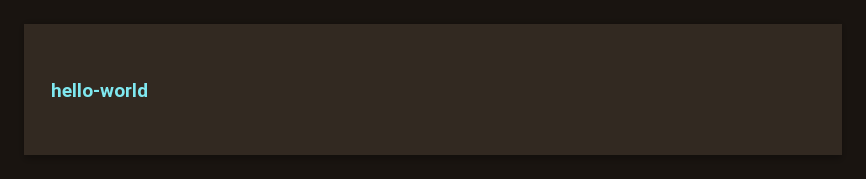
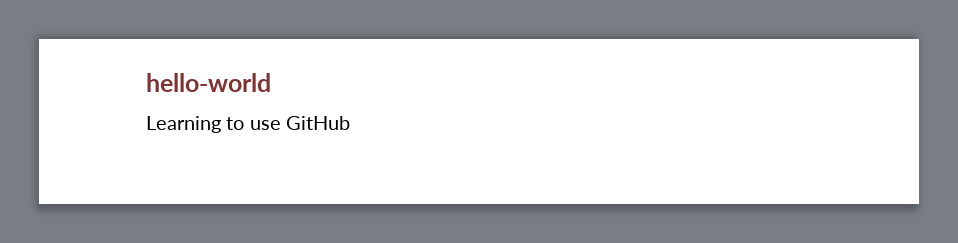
+ Learning to use GitHub

